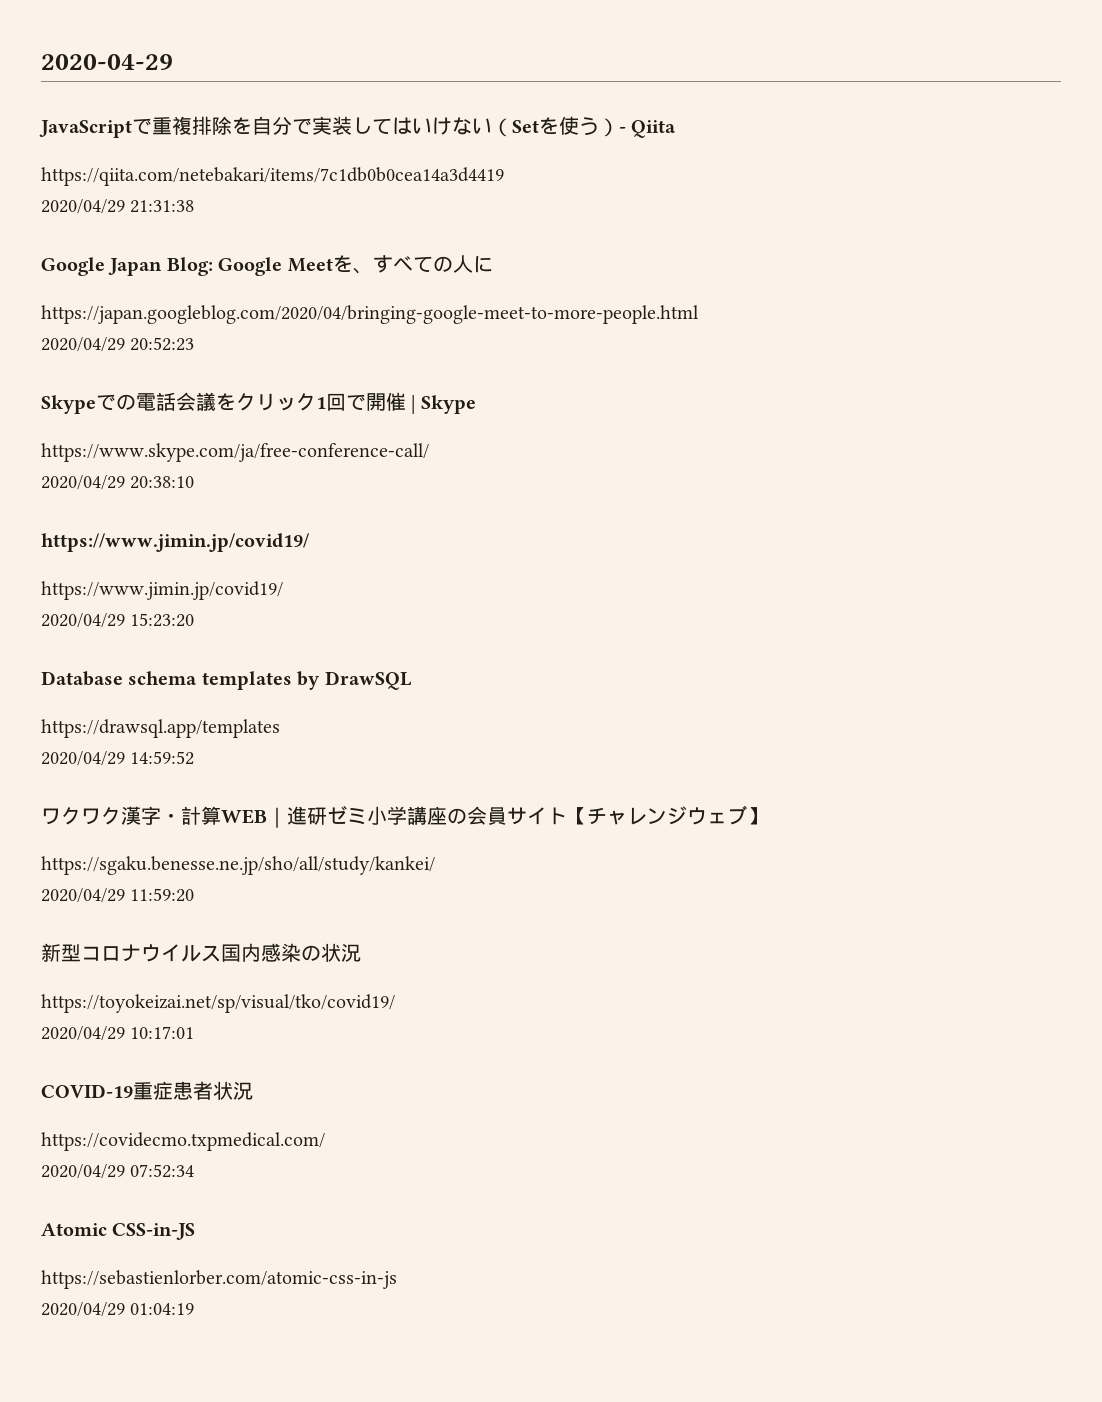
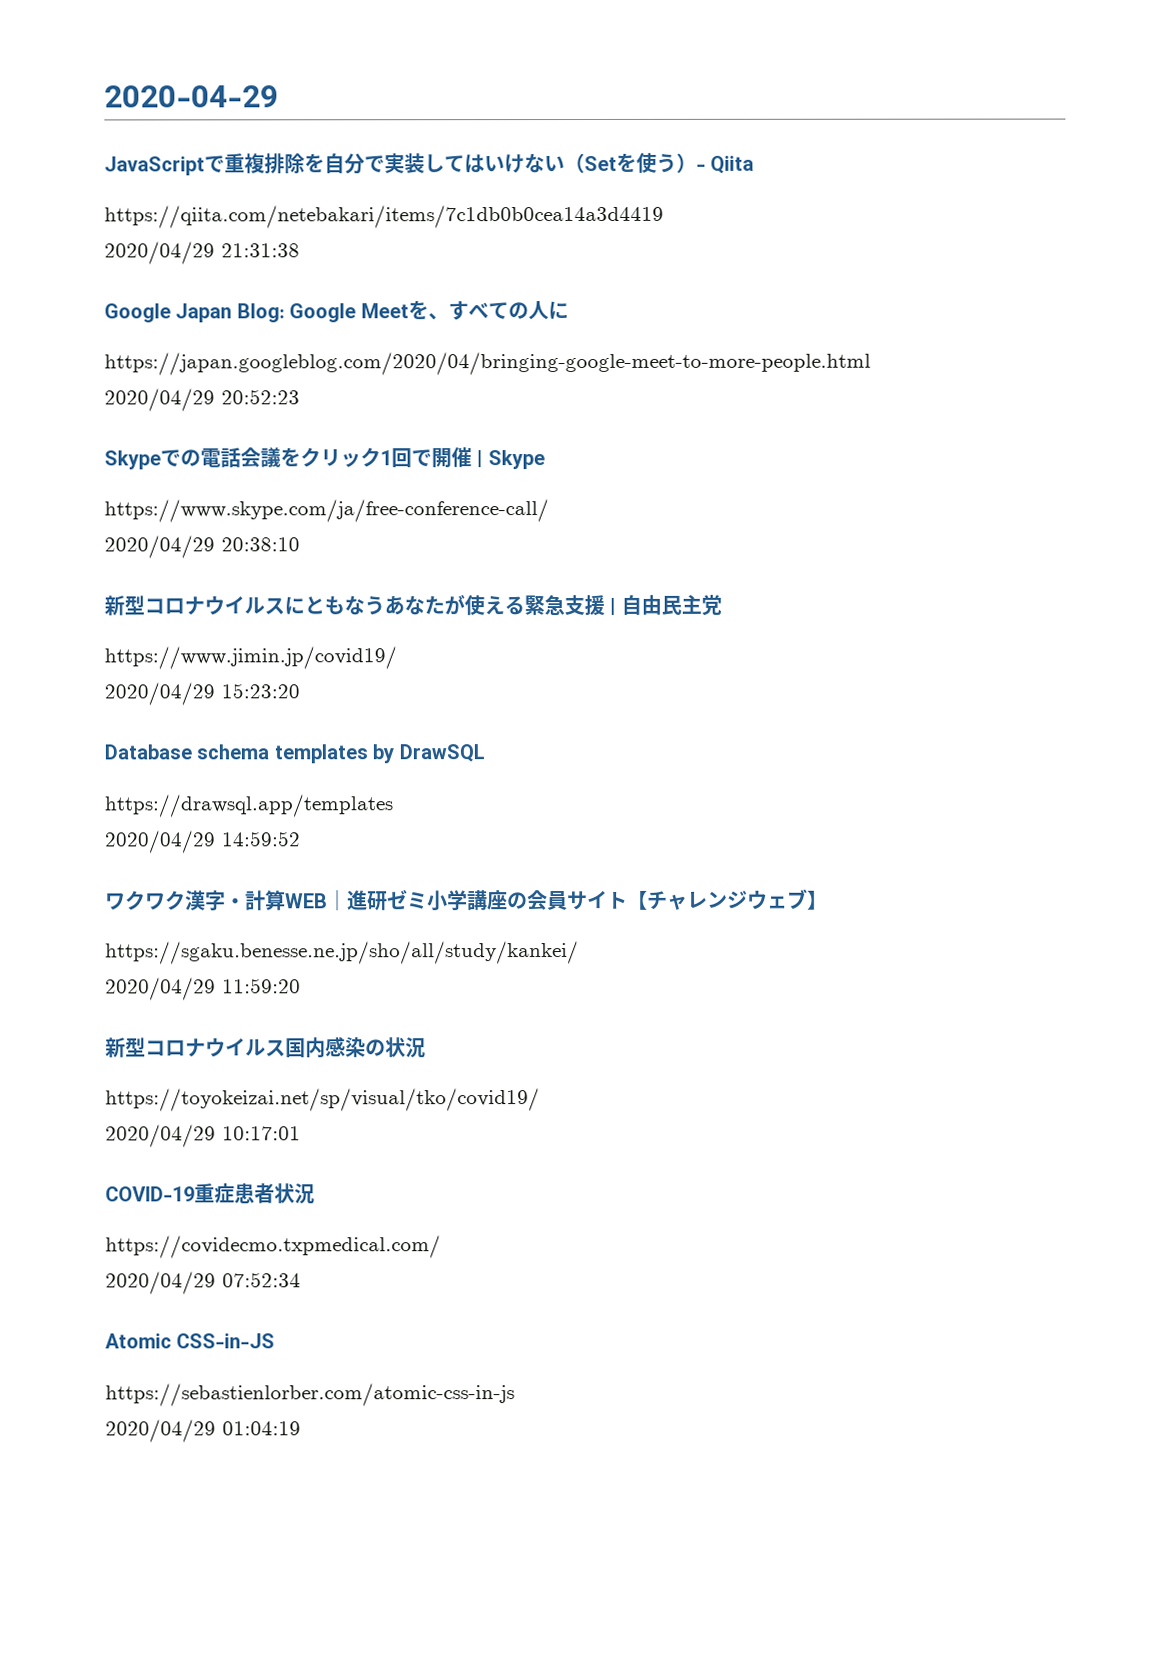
  2020/04/29 20:38:10
- https://www.jimin.jp/covid19/
+ 新型コロナウイルスにともなうあなたが使える緊急支援 | 自由民主党

